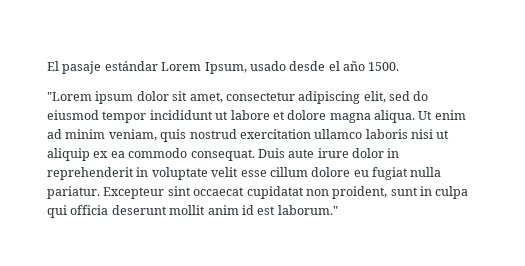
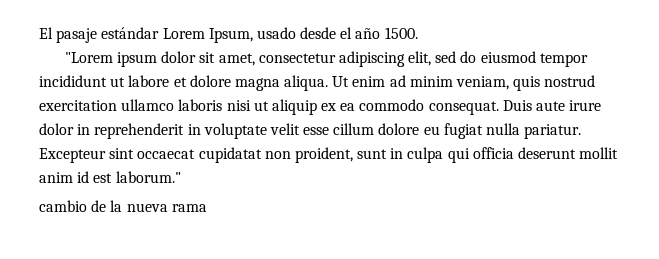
+ cambio de la nueva rama

